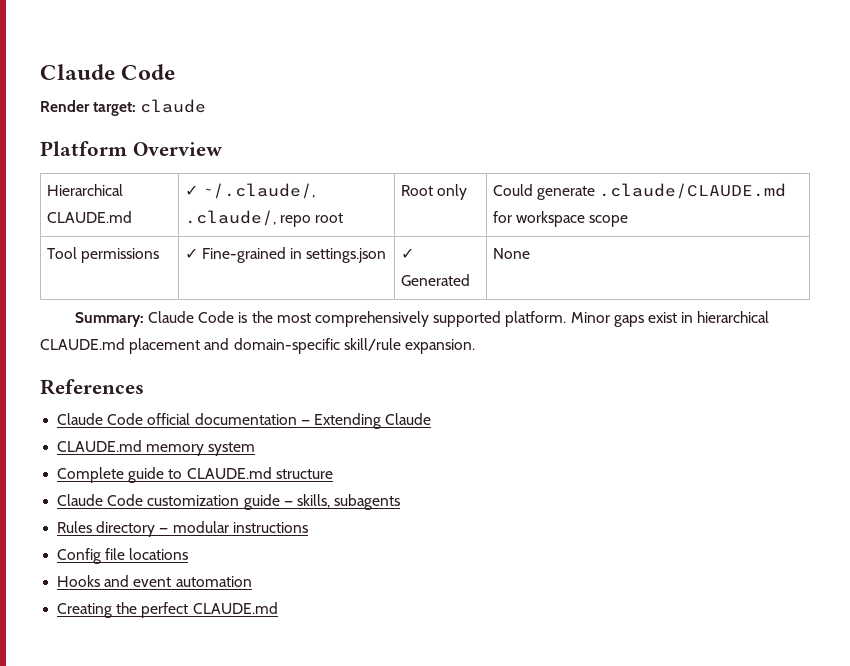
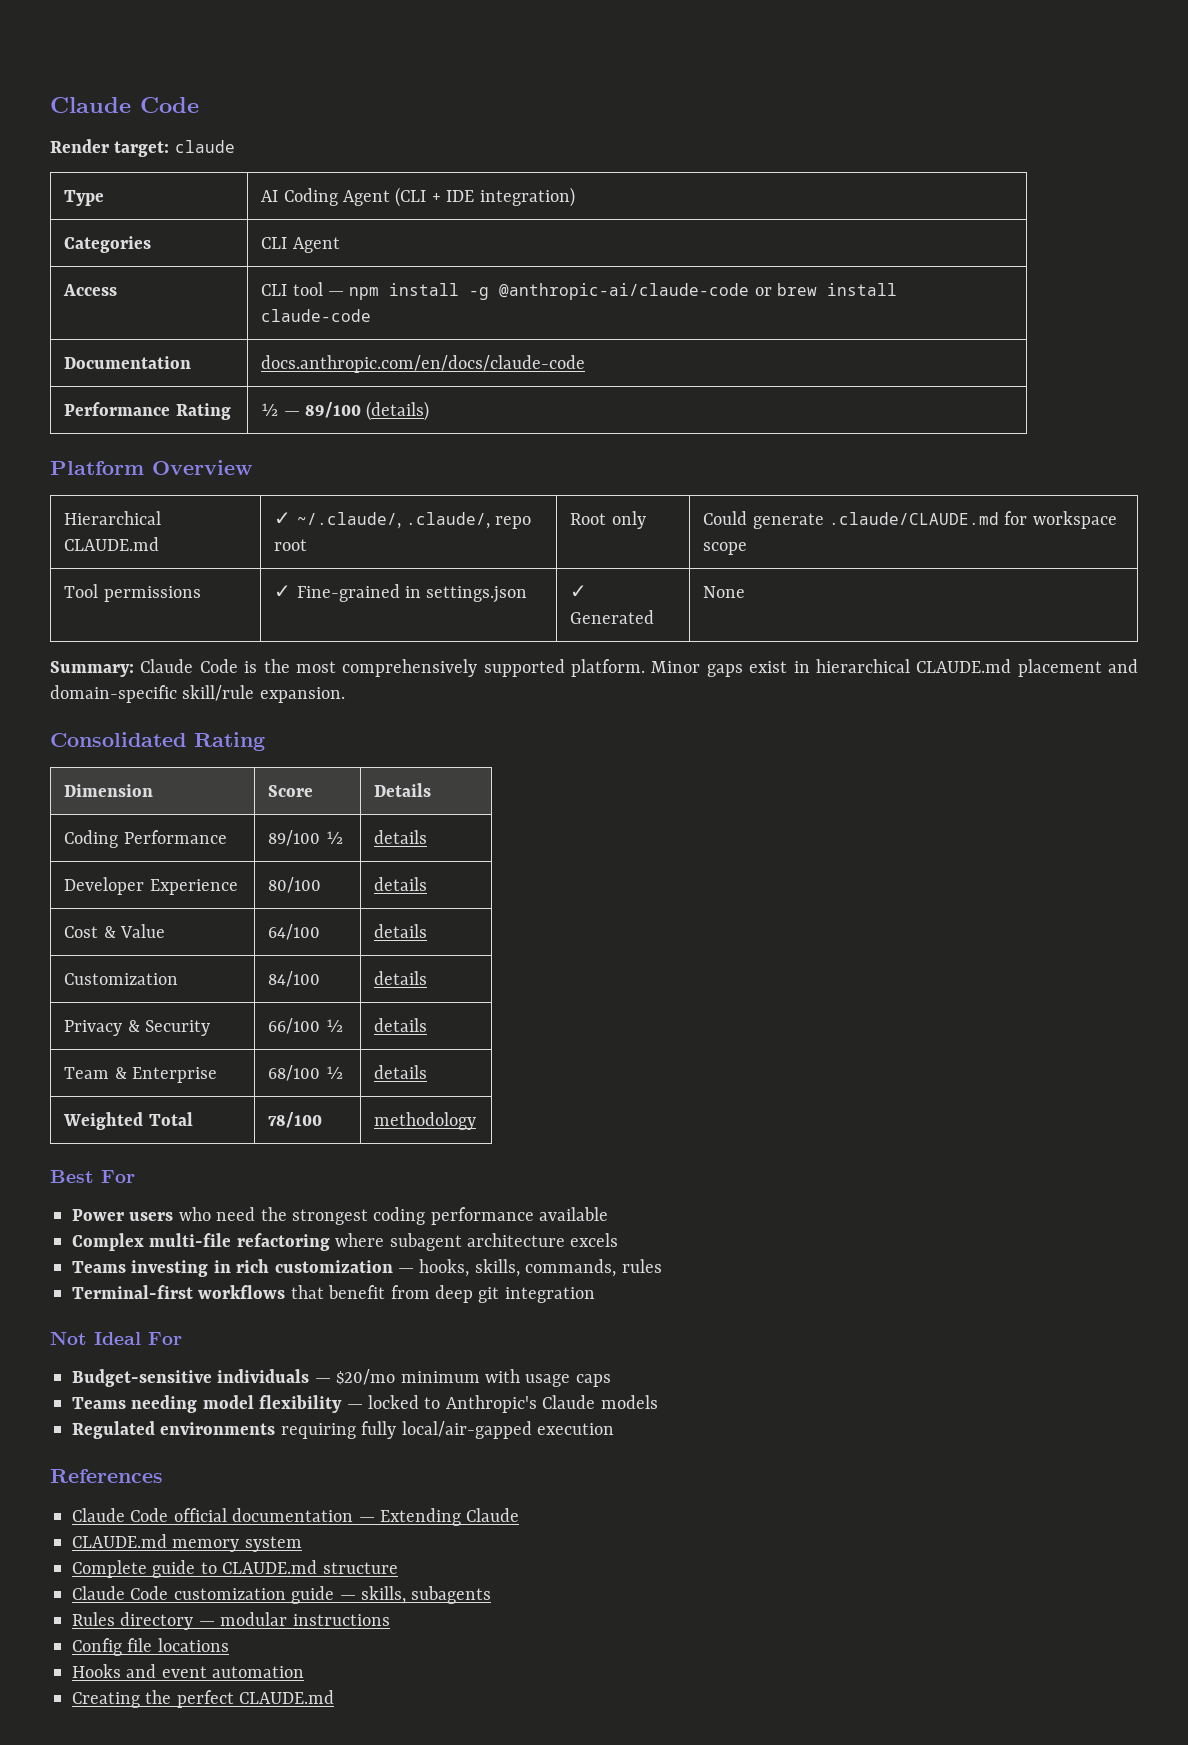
+ Type | AI Coding Agent (CLI + IDE integration)
+ Categories | CLI Agent
+ Access | CLI tool — npm install -g @anthropic-ai/claude-code or brew install claude-code
+ Documentation | docs.anthropic.com/en/docs/claude-code
+ Performance Rating | ½ — 89/100 (details)
+ Consolidated Rating
+ Dimension | Score | Details
+ Coding Performance | 89/100 ½ | details
+ Developer Experience | 80/100 | details
+ Cost & Value | 64/100 | details
+ Customization | 84/100 | details
+ Privacy & Security | 66/100 ½ | details
+ Team & Enterprise | 68/100 ½ | details
+ Weighted Total | 78/100 | methodology
+ Best For
+ Power users who need the strongest coding performance available
+ Complex multi-file refactoring where subagent architecture excels
+ Teams investing in rich customization — hooks, skills, commands, rules
+ Terminal-first workflows that benefit from deep git integration
+ Not Ideal For
+ Budget-sensitive individuals — $20/mo minimum with usage caps
+ Teams needing model flexibility — locked to Anthropic's Claude models
+ Regulated environments requiring fully local/air-gapped execution

